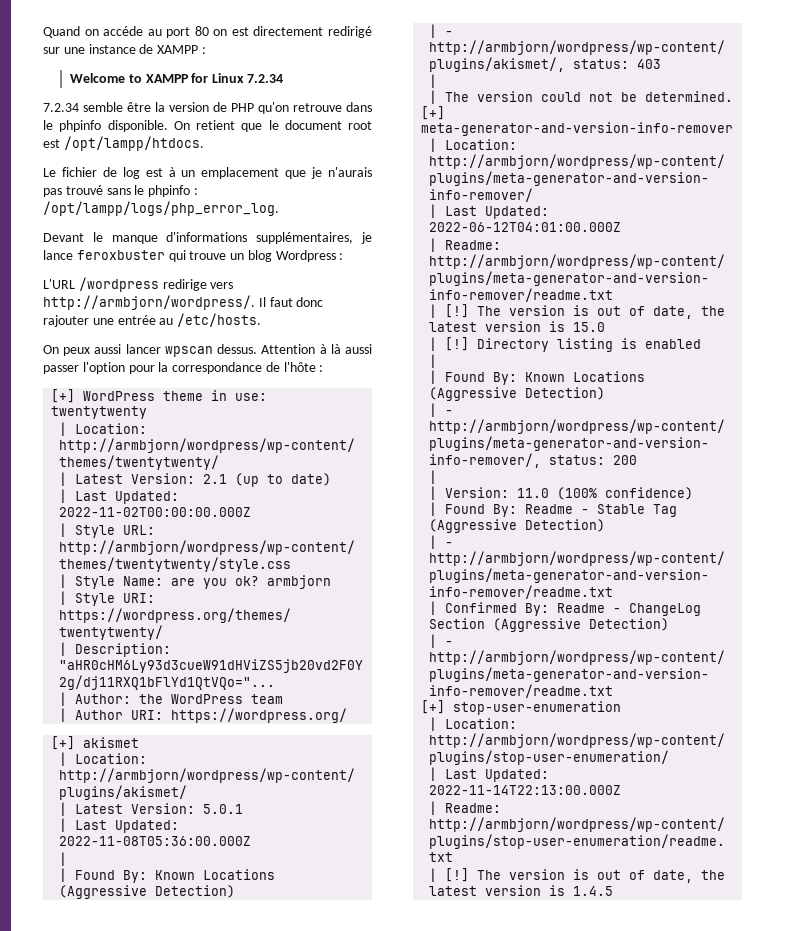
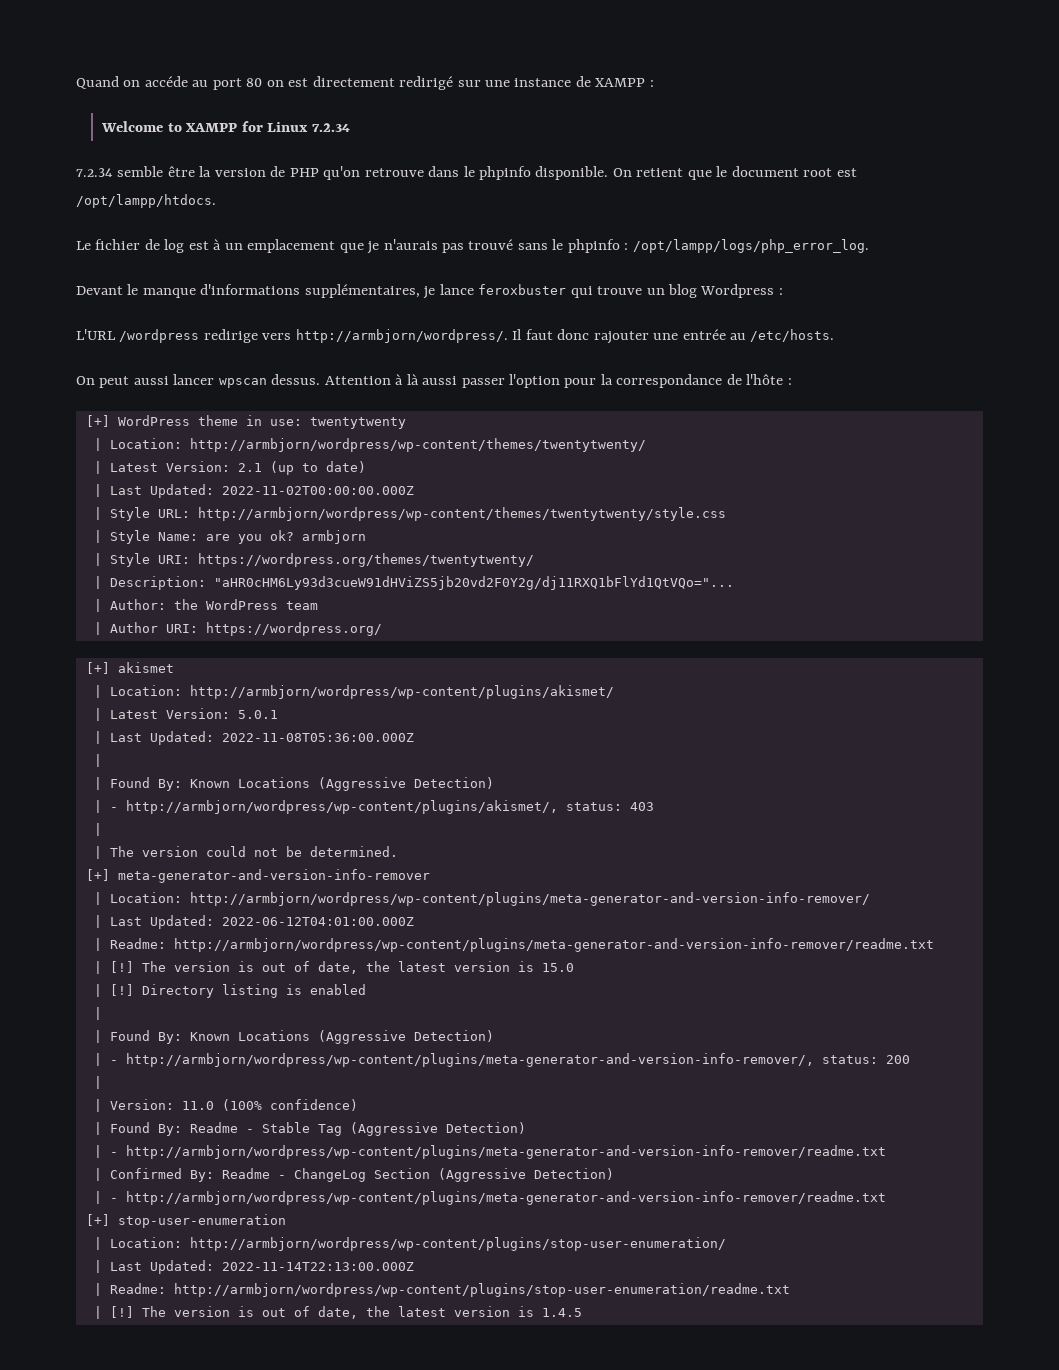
- On peux aussi lancer wpscan dessus.
+ On peut aussi lancer wpscan dessus.

